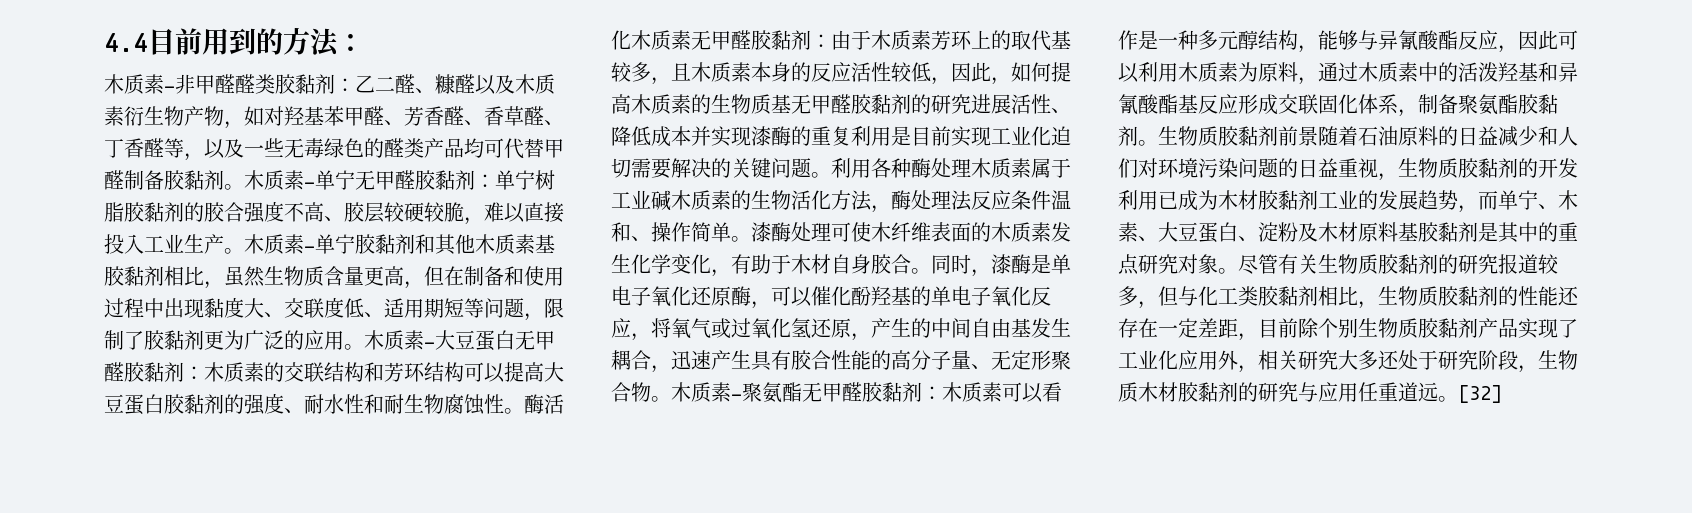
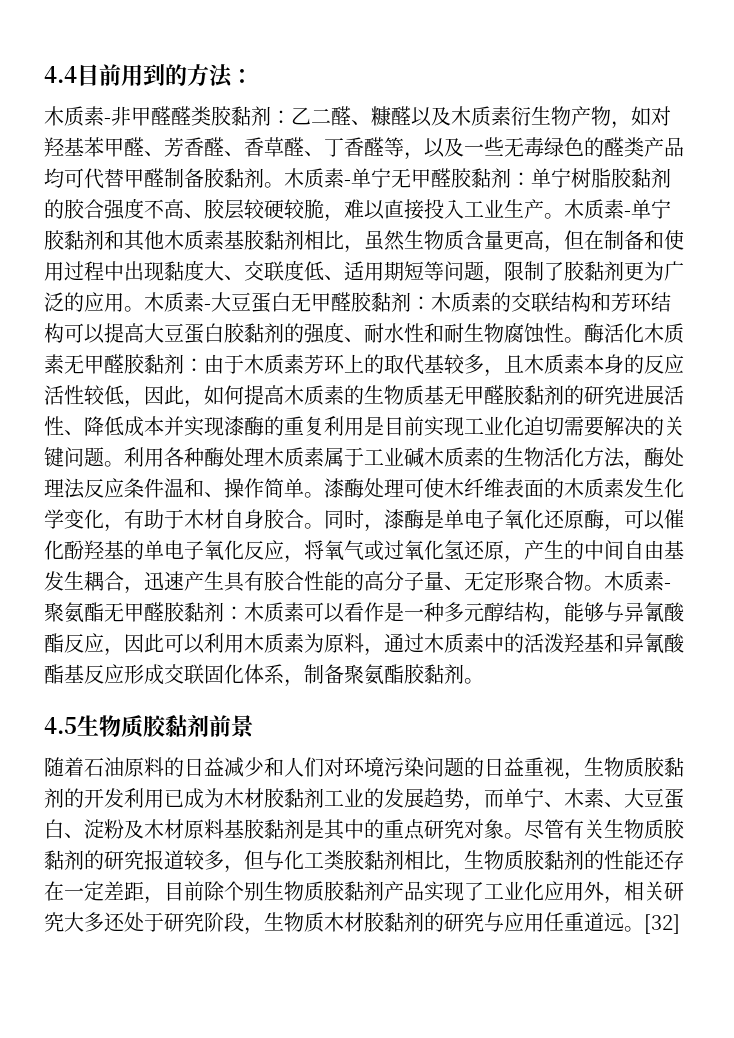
- 木质素可以看作是一种多元醇结构，能够与异氰酸酯反应，因此可以利用木质素为原料，通过木质素中的活泼羟基和异氰酸酯基反应形成交联固化体系，制备聚氨酯胶黏剂。生物质胶黏剂前景随着石油原料的日益减少和人们对环境污染问题的日益重视，生物质胶黏剂的开发利用已成为木材胶黏剂工业的发展趋势，而单宁、木素、大豆蛋白、淀粉及木材原料基胶黏剂是其中的重点研究对象。
+ 木质素可以看作是一种多元醇结构，能够与异氰酸酯反应，因此可以利用木质素为原料，通过木质素中的活泼羟基和异氰酸酯基反应形成交联固化体系，制备聚氨酯胶黏剂。
+ 4.5生物质胶黏剂前景
+ 随着石油原料的日益减少和人们对环境污染问题的日益重视，生物质胶黏剂的开发利用已成为木材胶黏剂工业的发展趋势，而单宁、木素、大豆蛋白、淀粉及木材原料基胶黏剂是其中的重点研究对象。

